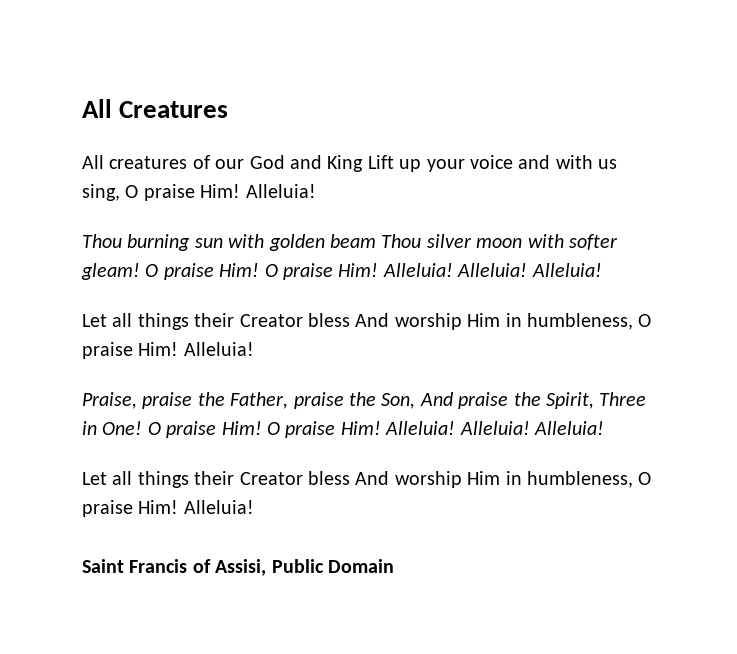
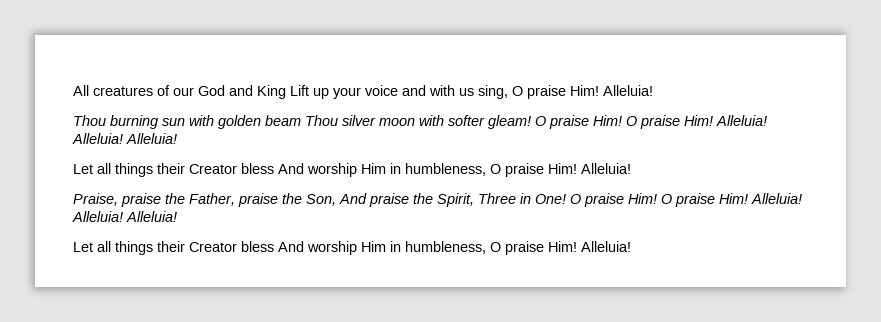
- All Creatures
- Saint Francis of Assisi, Public Domain

